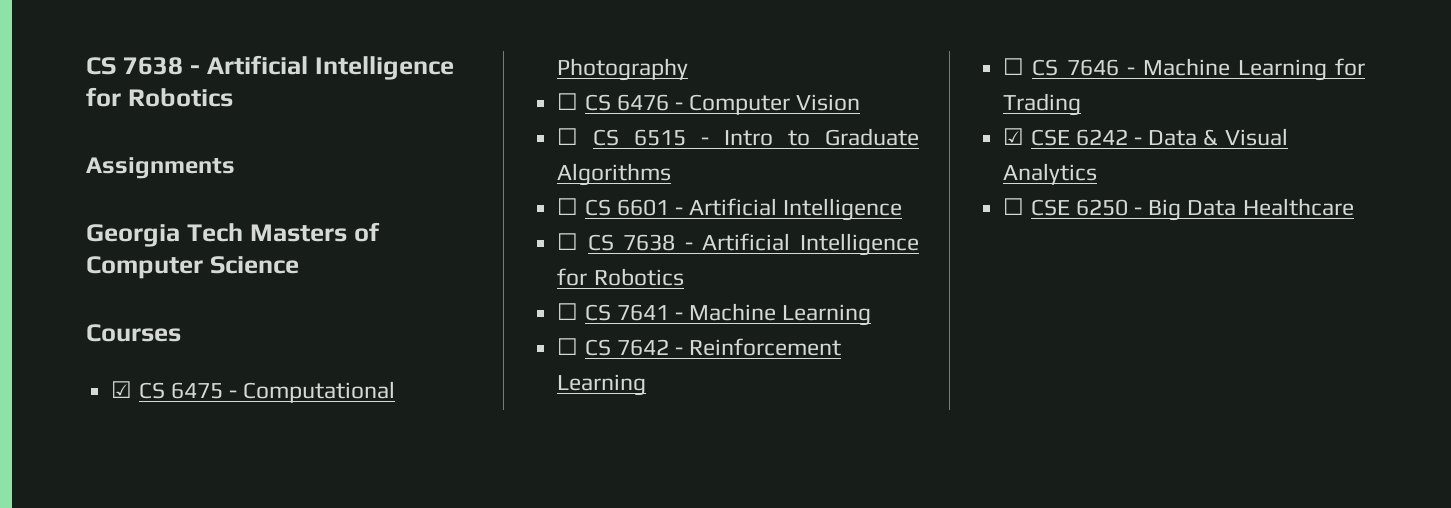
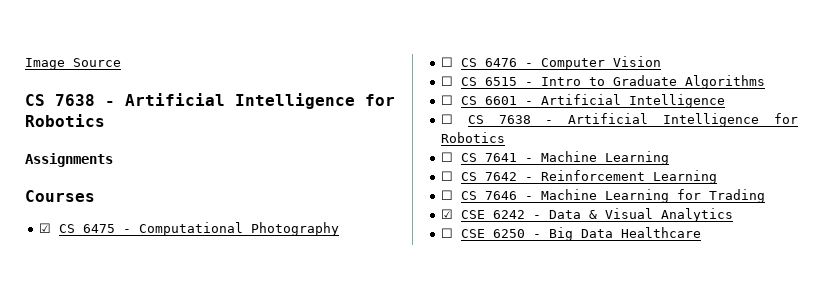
+ Image Source
- Georgia Tech Masters of Computer Science

